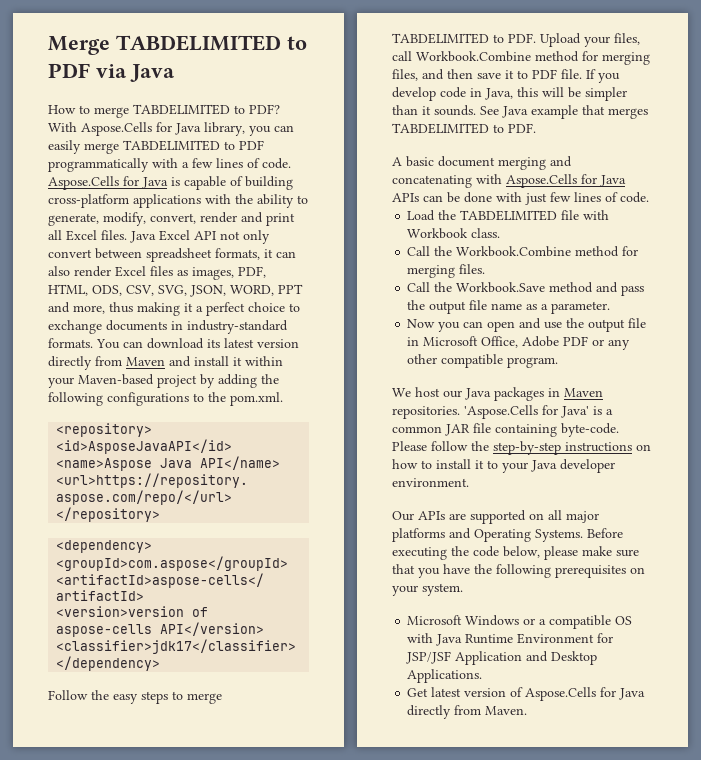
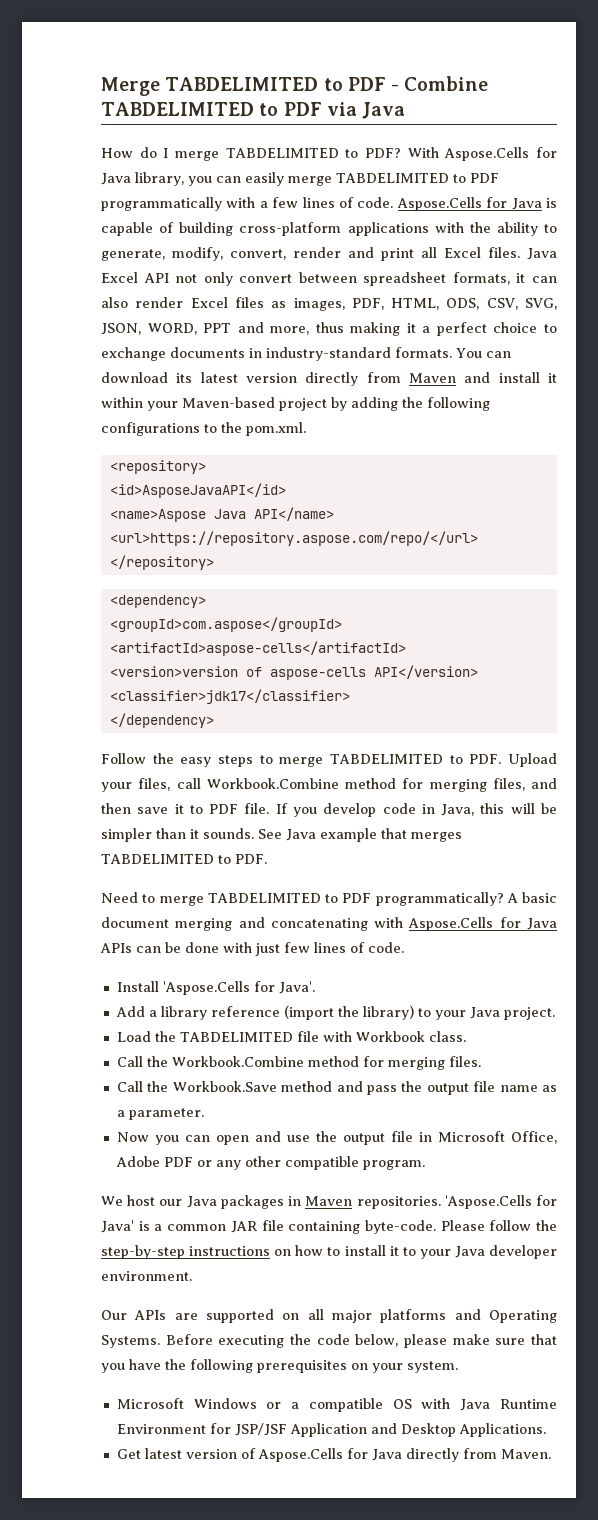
- Merge TABDELIMITED to PDF via Java
+ Merge TABDELIMITED to PDF - Combine TABDELIMITED to PDF via Java
- How to merge TABDELIMITED to PDF?
+ How do I merge TABDELIMITED to PDF?
+ Need to merge TABDELIMITED to PDF programmatically?
+ Install 'Aspose.Cells for Java'.
+ Add a library reference (import the library) to your Java project.

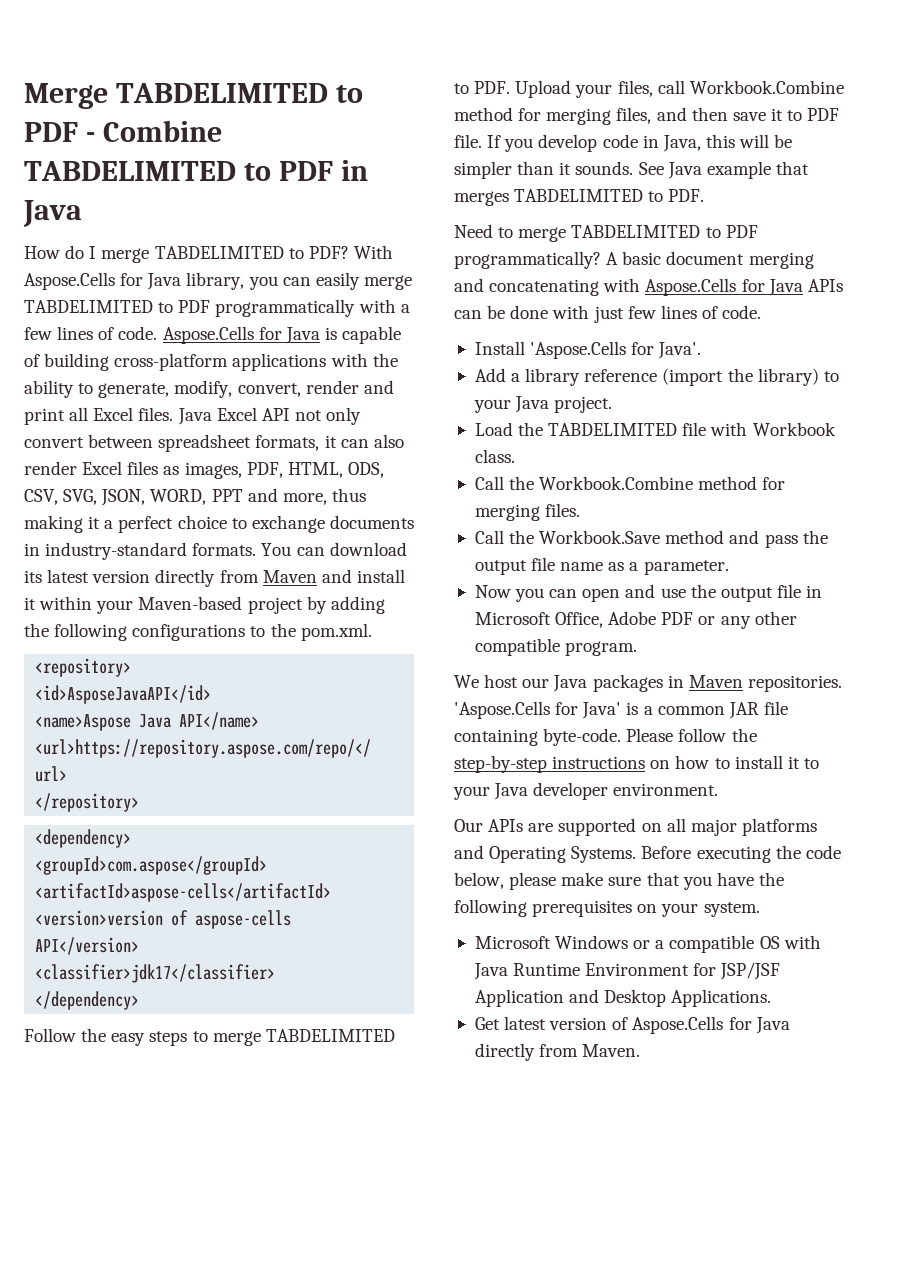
- Merge TABDELIMITED to PDF - Combine TABDELIMITED to PDF via Java
+ Merge TABDELIMITED to PDF - Combine TABDELIMITED to PDF in Java

